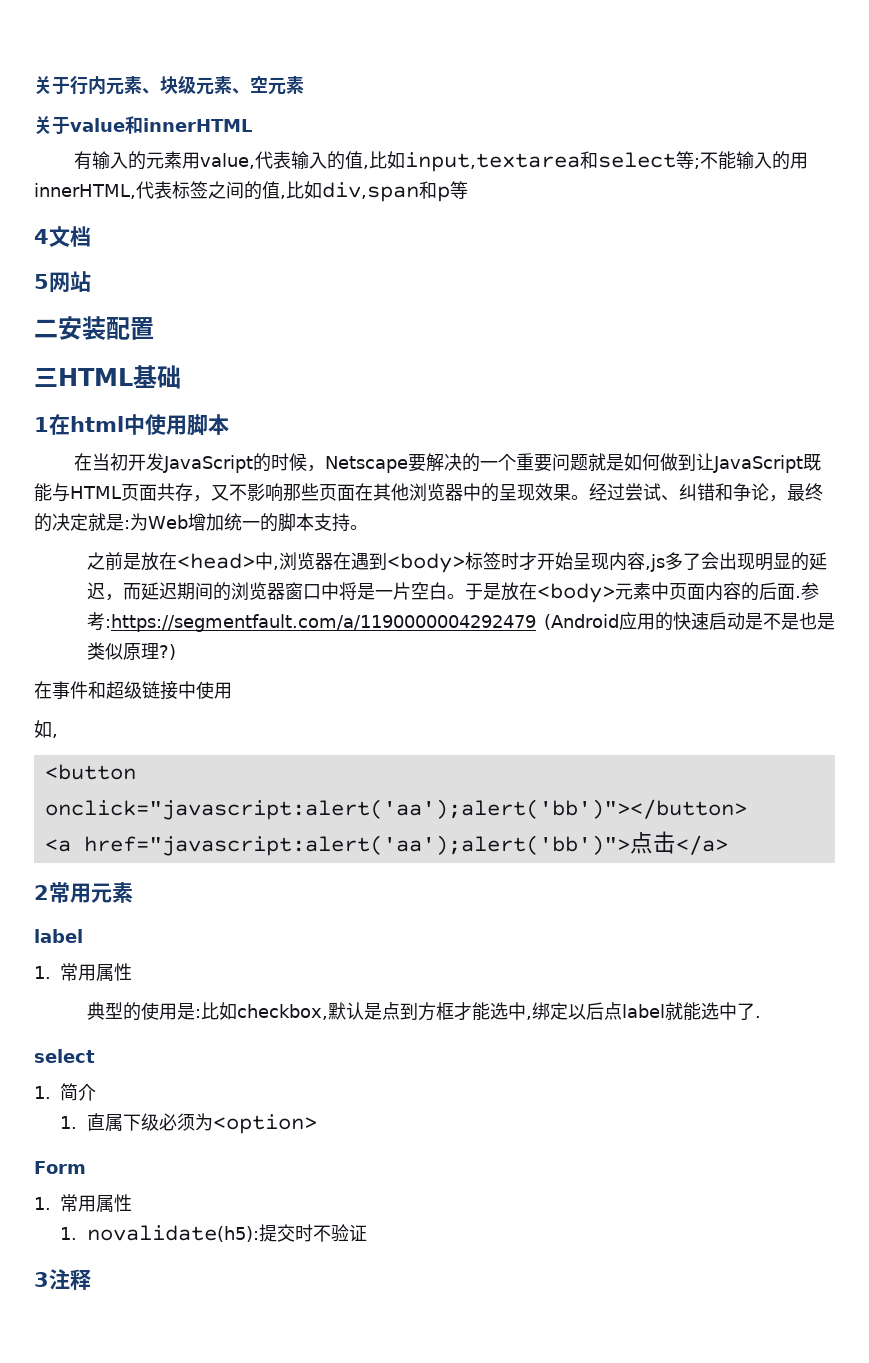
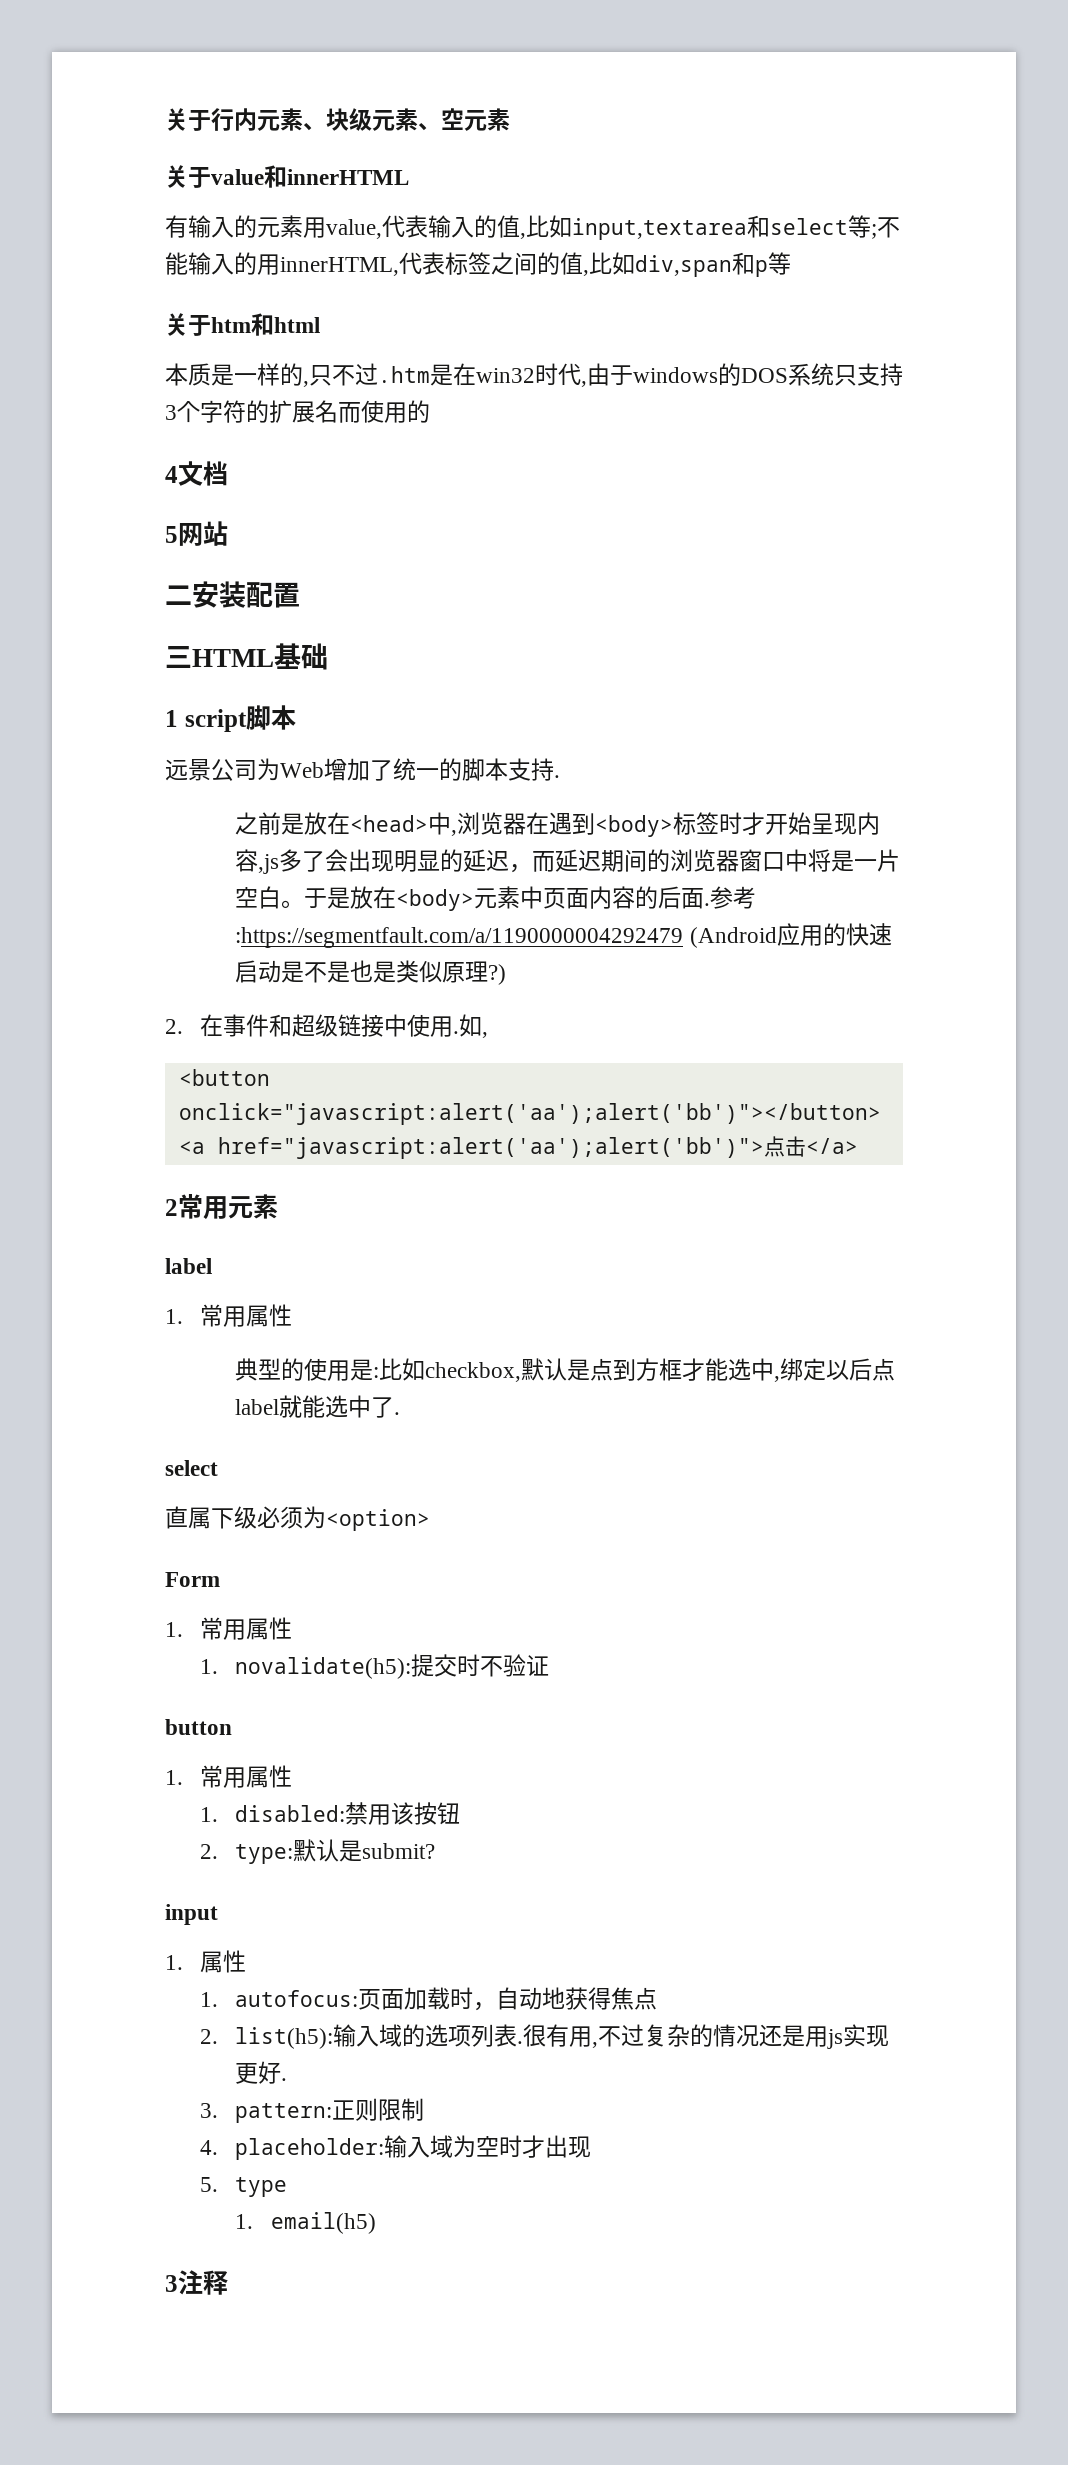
+ 关于htm和html
+ 本质是一样的,只不过.htm是在win32时代,由于windows的DOS系统只支持3个字符的扩展名而使用的
- 1在html中使用脚本
- 在当初开发JavaScript的时候，Netscape要解决的一个重要问题就是如何做到让JavaScript既能与HTML页面共存，又不影响那些页面在其他浏览器中的呈现效果。经过尝试、纠错和争论，最终的决定就是:为Web增加统一的脚本支持。
+ 1 script脚本
+ 远景公司为Web增加了统一的脚本支持.
- 在事件和超级链接中使用
- 如,
+ 2.在事件和超级链接中使用.如,
- 1.简介
- 1.直属下级必须为<option>
+ 直属下级必须为<option>
+ button
+ 1.常用属性
+ 1. disabled:禁用该按钮
+ 2. type:默认是submit?
+ input
+ 1.属性
+ 1. autofocus:页面加载时，自动地获得焦点
+ 2. list(h5):输入域的选项列表.很有用,不过复杂的情况还是用js实现更好.
+ 3. pattern:正则限制
+ 4. placeholder:输入域为空时才出现
+ 5. type
+ 1. email(h5)

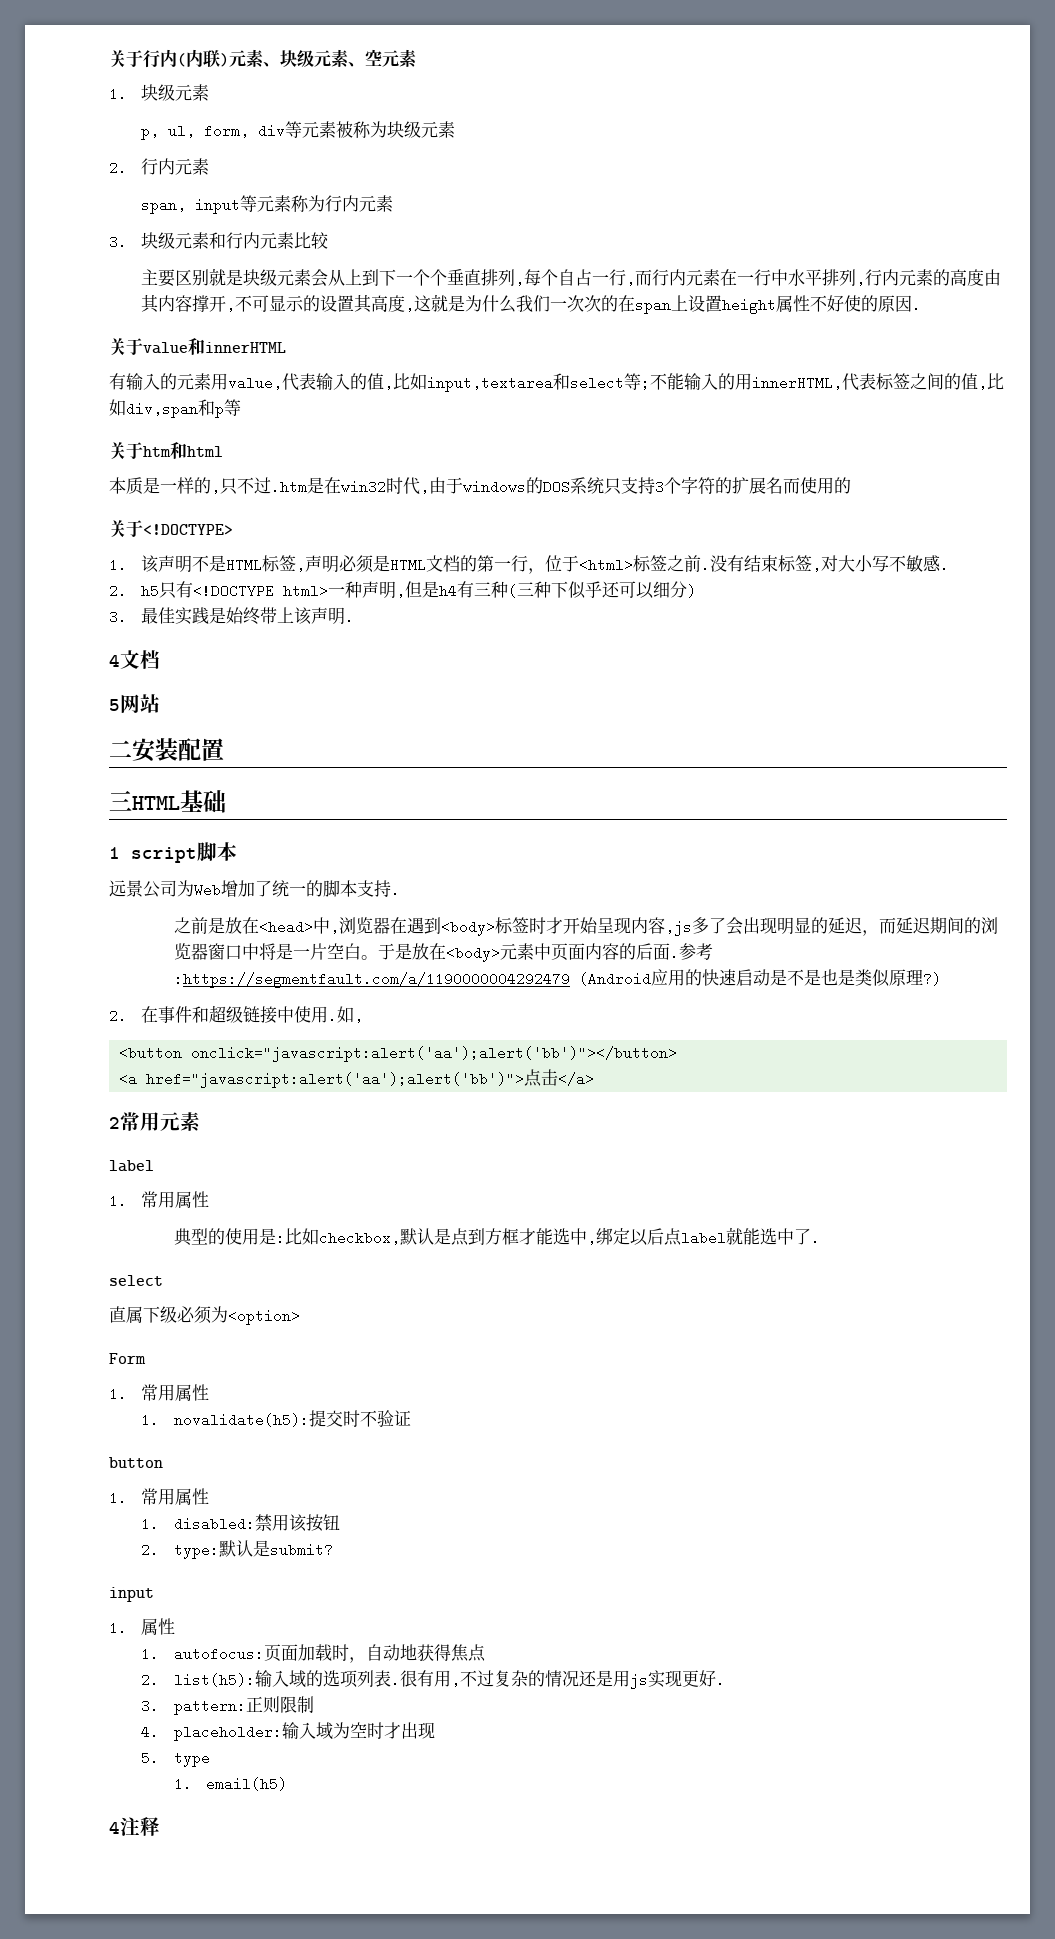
- 关于行内元素、块级元素、空元素
+ 关于行内(内联)元素、块级元素、空元素
+ 1.块级元素
+ p, ul, form, div等元素被称为块级元素
+ 2.行内元素
+ span, input等元素称为行内元素
+ 3.块级元素和行内元素比较
+ 主要区别就是块级元素会从上到下一个个垂直排列,每个自占一行,而行内元素在一行中水平排列,行内元素的高度由其内容撑开,不可显示的设置其高度,这就是为什么我们一次次的在span上设置height属性不好使的原因.
+ 关于<!DOCTYPE>
+ 1.该声明不是HTML标签,声明必须是HTML文档的第一行，位于<html>标签之前.没有结束标签,对大小写不敏感.
+ 2. h5只有<!DOCTYPE html>一种声明,但是h4有三种(三种下似乎还可以细分)
+ 3.最佳实践是始终带上该声明.
- 3注释
+ 4注释

